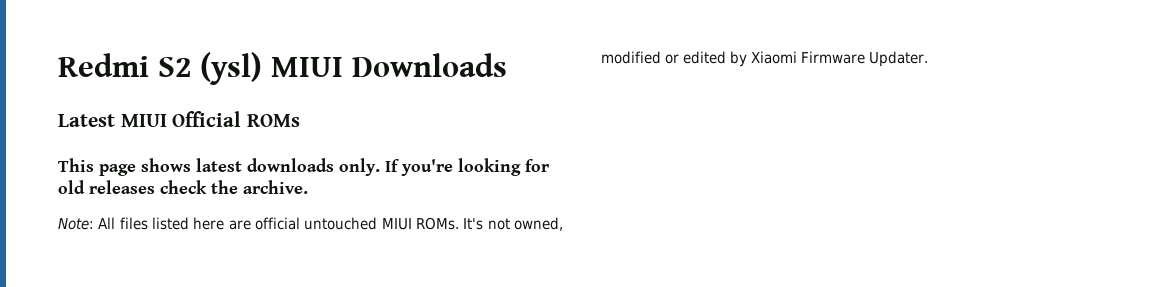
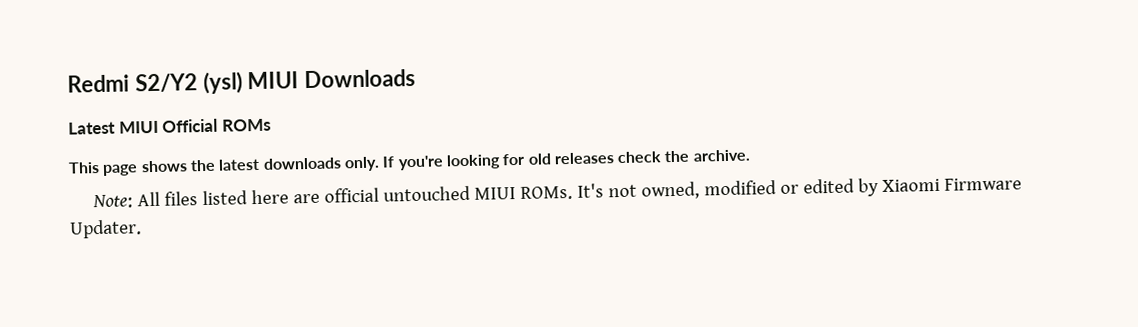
- Redmi S2 (ysl) MIUI Downloads
+ Redmi S2/Y2 (ysl) MIUI Downloads
- This page shows latest downloads only.
+ This page shows the latest downloads only.

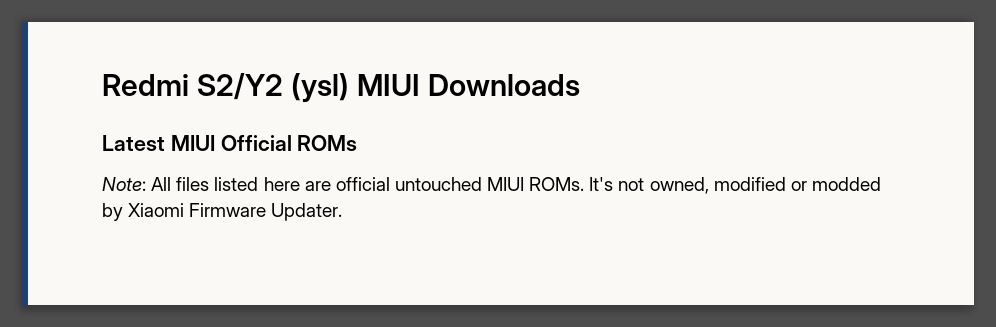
- This page shows the latest downloads only. If you're looking for old releases check the archive.
- It's not owned, modified or edited by Xiaomi Firmware Updater.
+ It's not owned, modified or modded by Xiaomi Firmware Updater.

